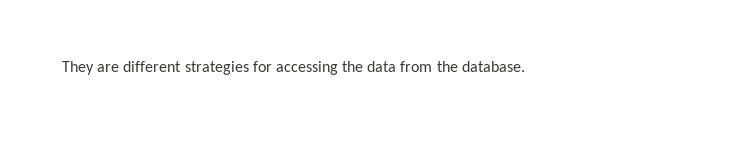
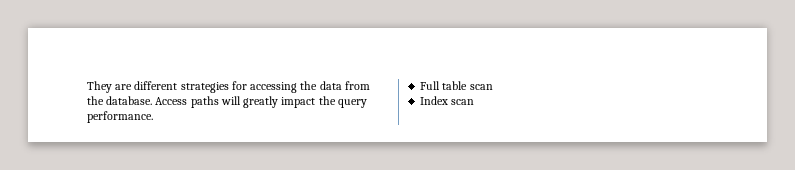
+ Access paths will greatly impact the query performance.
+ Full table scan
+ Index scan

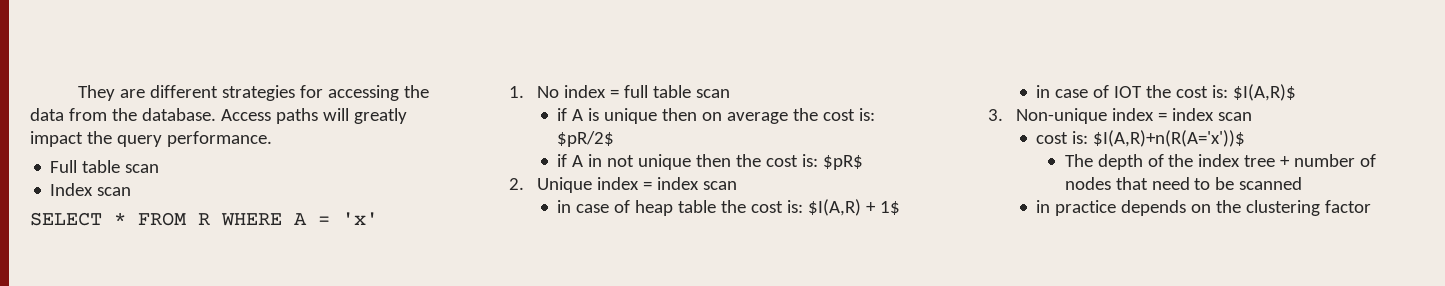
+ SELECT * FROM R WHERE A = 'x'
+ 1. No index = full table scan
+ if A is unique then on average the cost is: $pR/2$
+ if A in not unique then the cost is: $pR$
+ 2. Unique index = index scan
+ in case of heap table the cost is: $I(A,R) + 1$
+ in case of IOT the cost is: $I(A,R)$
+ 3. Non-unique index = index scan
+ cost is: $I(A,R)+n(R(A='x'))$
+ The depth of the index tree + number of nodes that need to be scanned
+ in practice depends on the clustering factor

